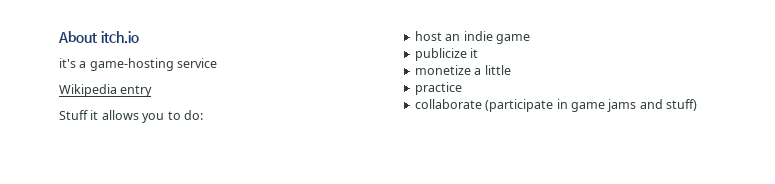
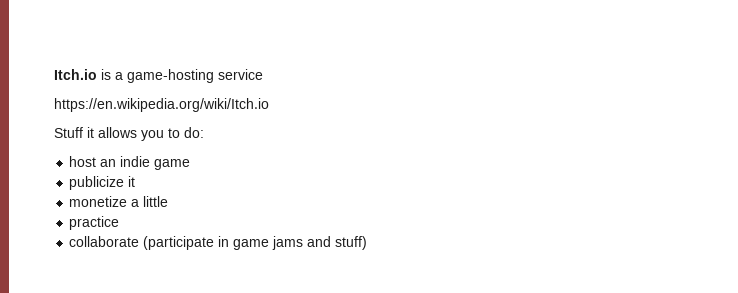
- About itch.io
- it's a game-hosting service
+ Itch.io is a game-hosting service
- Wikipedia entry
+ https://en.wikipedia.org/wiki/Itch.io

